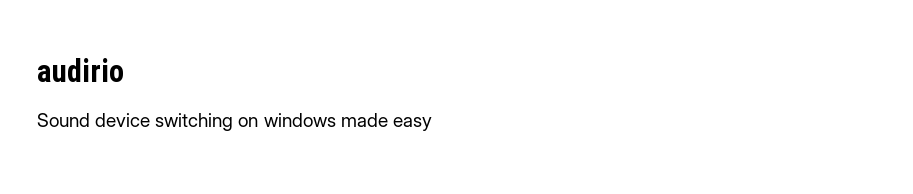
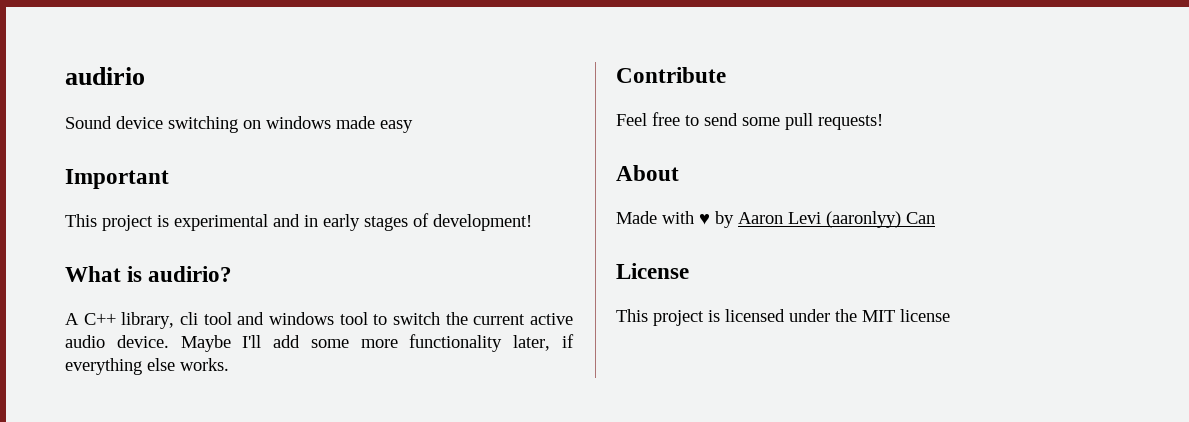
+ Important
+ This project is experimental and in early stages of development!
+ What is audirio?
+ A C++ library, cli tool and windows tool to switch the current active audio device. Maybe I'll add some more functionality later, if everything else works.
+ Contribute
+ Feel free to send some pull requests!
+ About
+ Made with ♥ by Aaron Levi (aaronlyy) Can
+ License
+ This project is licensed under the MIT license

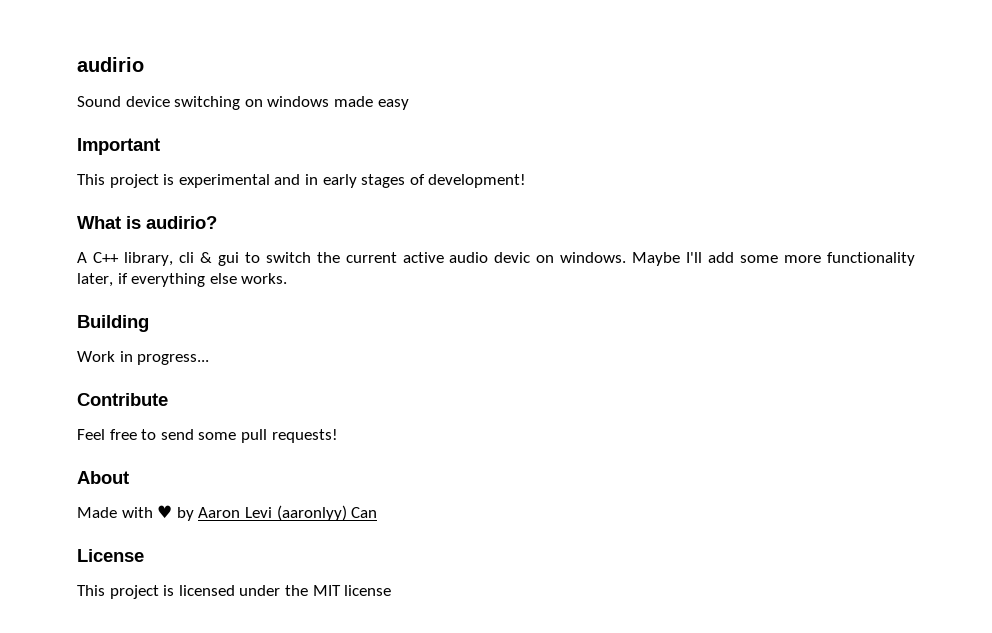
- A C++ library, cli tool and windows tool to switch the current active audio device.
+ A C++ library, cli & gui to switch the current active audio devic on windows.
+ Building
+ Work in progress...

